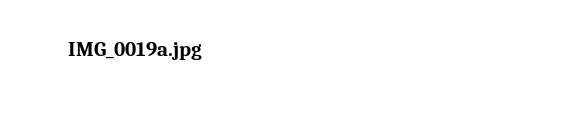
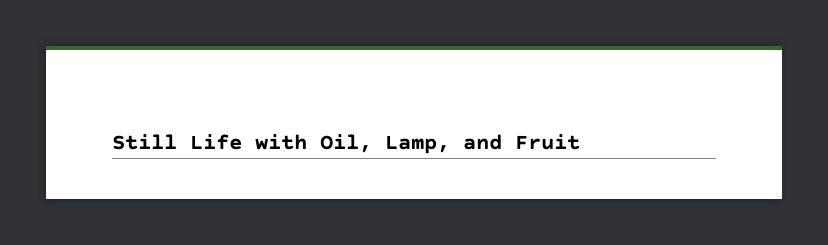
- IMG_0019a.jpg
+ Still Life with Oil, Lamp, and Fruit

